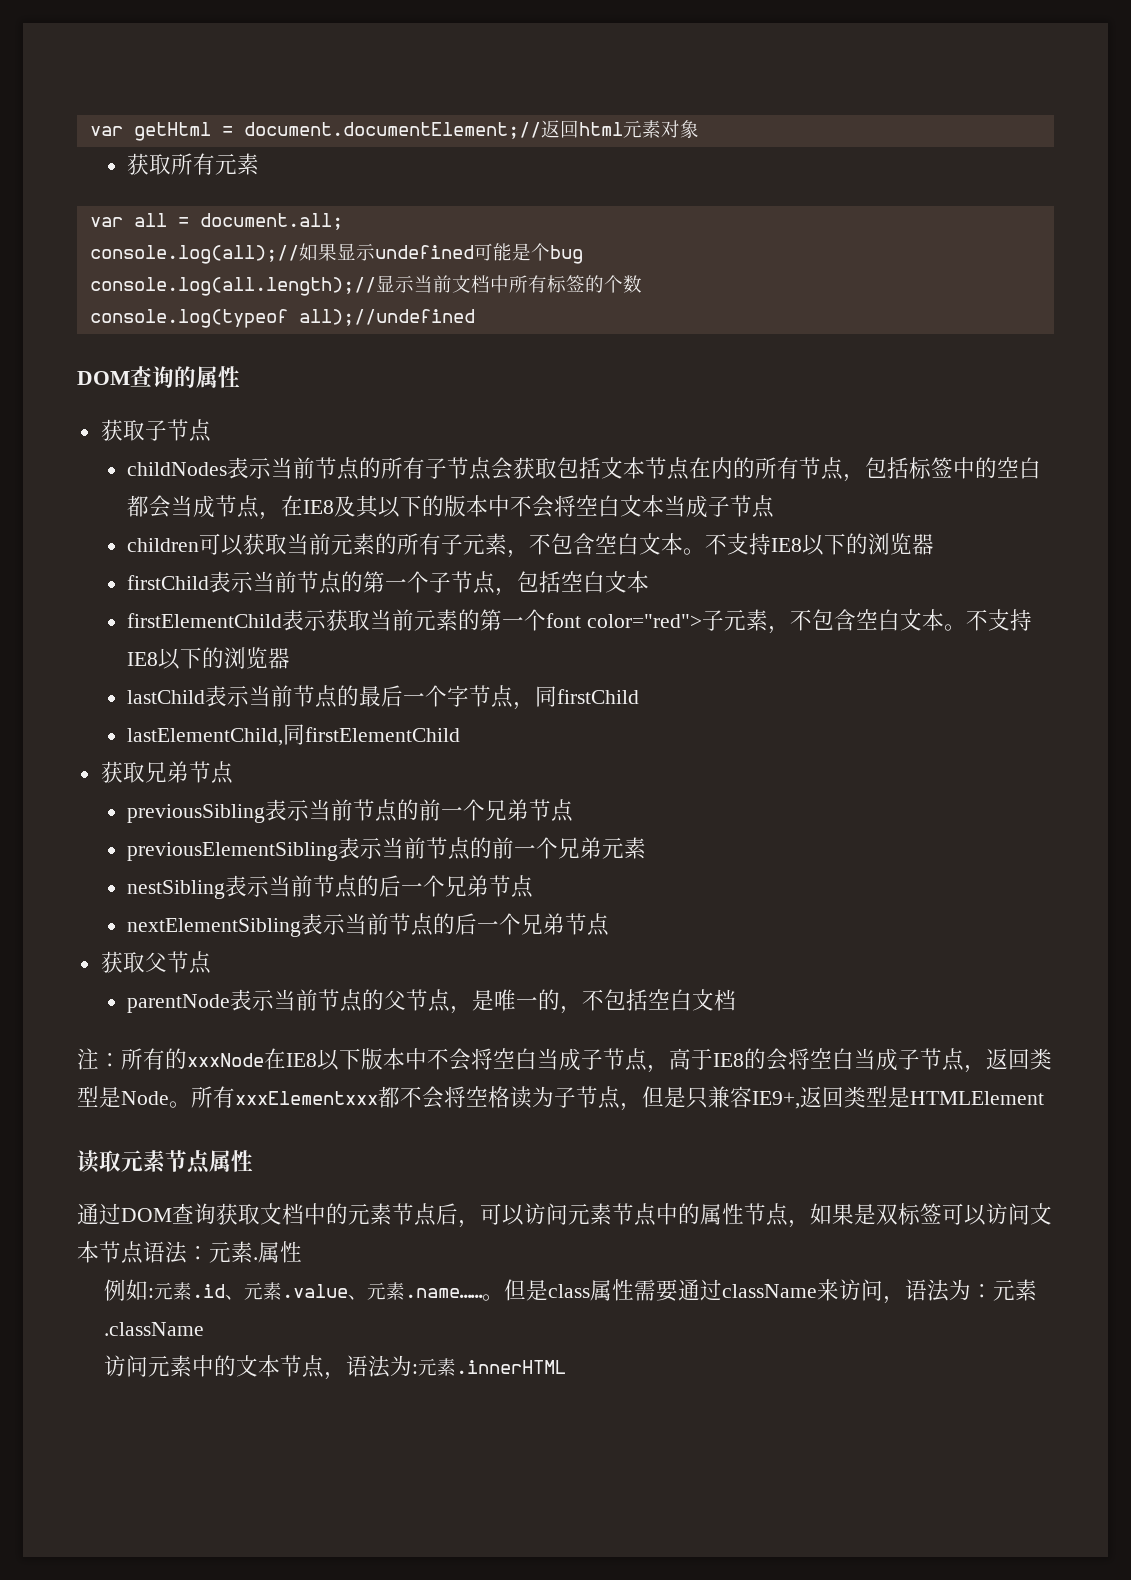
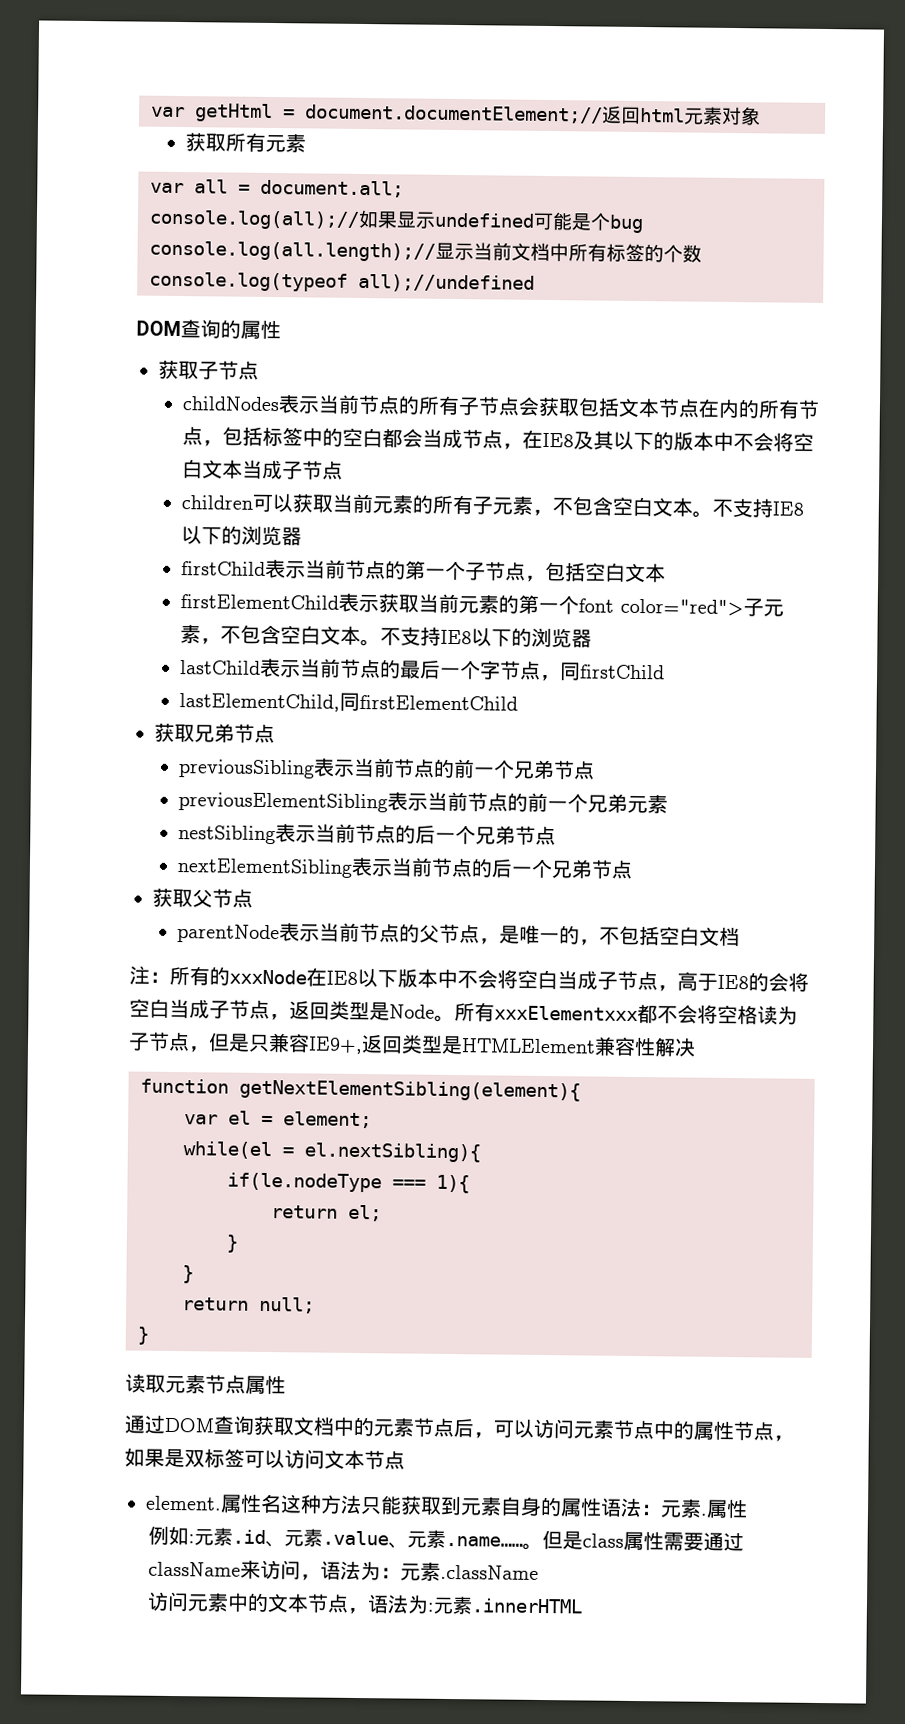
- 所有xxxElementxxx都不会将空格读为子节点，但是只兼容IE9+,返回类型是HTMLElement
+ 所有xxxElementxxx都不会将空格读为子节点，但是只兼容IE9+,返回类型是HTMLElement兼容性解决
+ function getNextElementSibling(element){
+ var el = element;
+ while(el = el.nextSibling){
+ if(le.nodeType === 1){
+ return el;
+ }
+ }
+ return null;
+ }
- 通过DOM查询获取文档中的元素节点后，可以访问元素节点中的属性节点，如果是双标签可以访问文本节点语法：元素.
+ 通过DOM查询获取文档中的元素节点后，可以访问元素节点中的属性节点，如果是双标签可以访问文本节点
+ element.属性名这种方法只能获取到元素自身的属性语法：元素.

